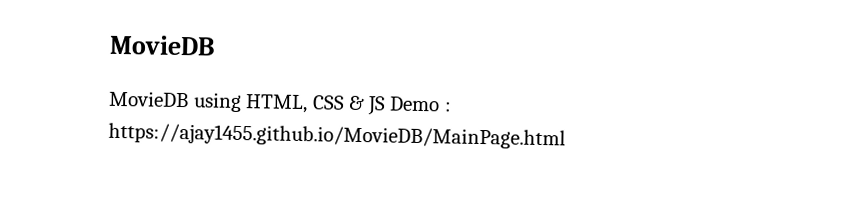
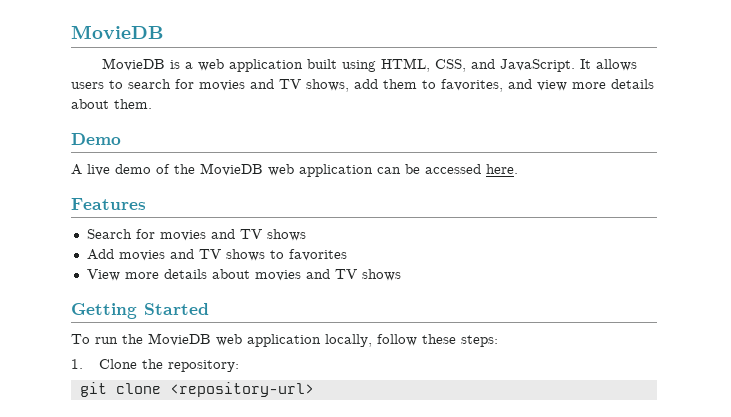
- MovieDB using HTML, CSS & JS Demo : https://ajay1455.github.io/MovieDB/MainPage.html
+ MovieDB is a web application built using HTML, CSS, and JavaScript. It allows users to search for movies and TV shows, add them to favorites, and view more details about them.
+ Demo
+ A live demo of the MovieDB web application can be accessed here.
+ Features
+ Search for movies and TV shows
+ Add movies and TV shows to favorites
+ View more details about movies and TV shows
+ Getting Started
+ To run the MovieDB web application locally, follow these steps:
+ 1. Clone the repository:
+ git clone <repository-url>

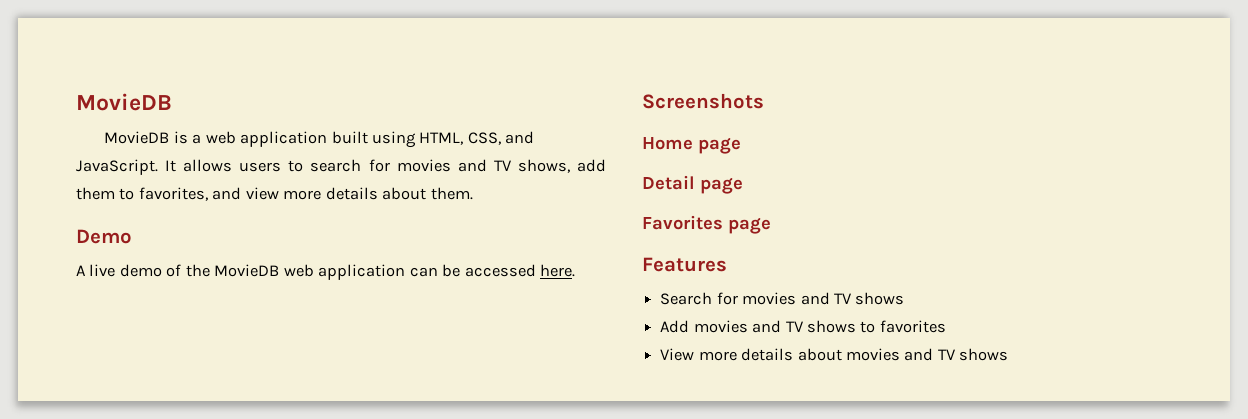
+ Screenshots
+ Home page
+ Detail page
+ Favorites page
- Getting Started
- To run the MovieDB web application locally, follow these steps:
- 1. Clone the repository:
- git clone <repository-url>

